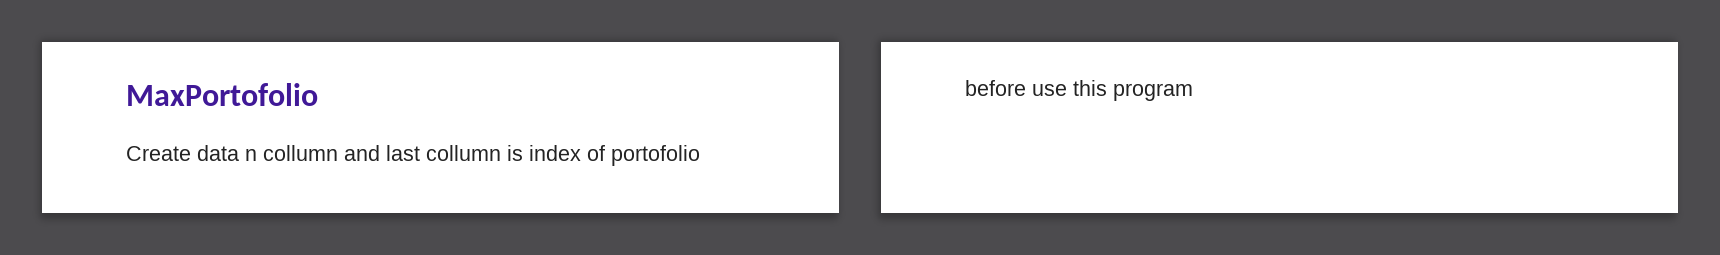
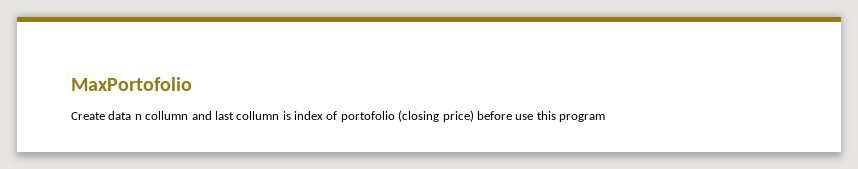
- Create data n collumn and last collumn is index of portofolio before use this program
+ Create data n collumn and last collumn is index of portofolio (closing price) before use this program

